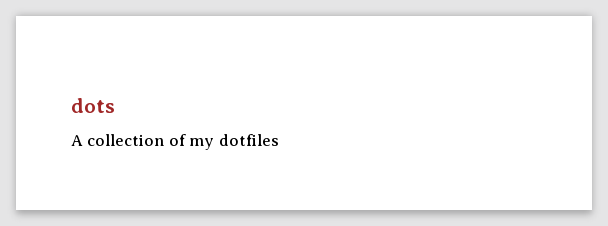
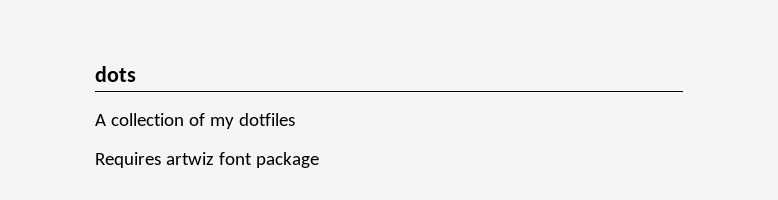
+ Requires artwiz font package

